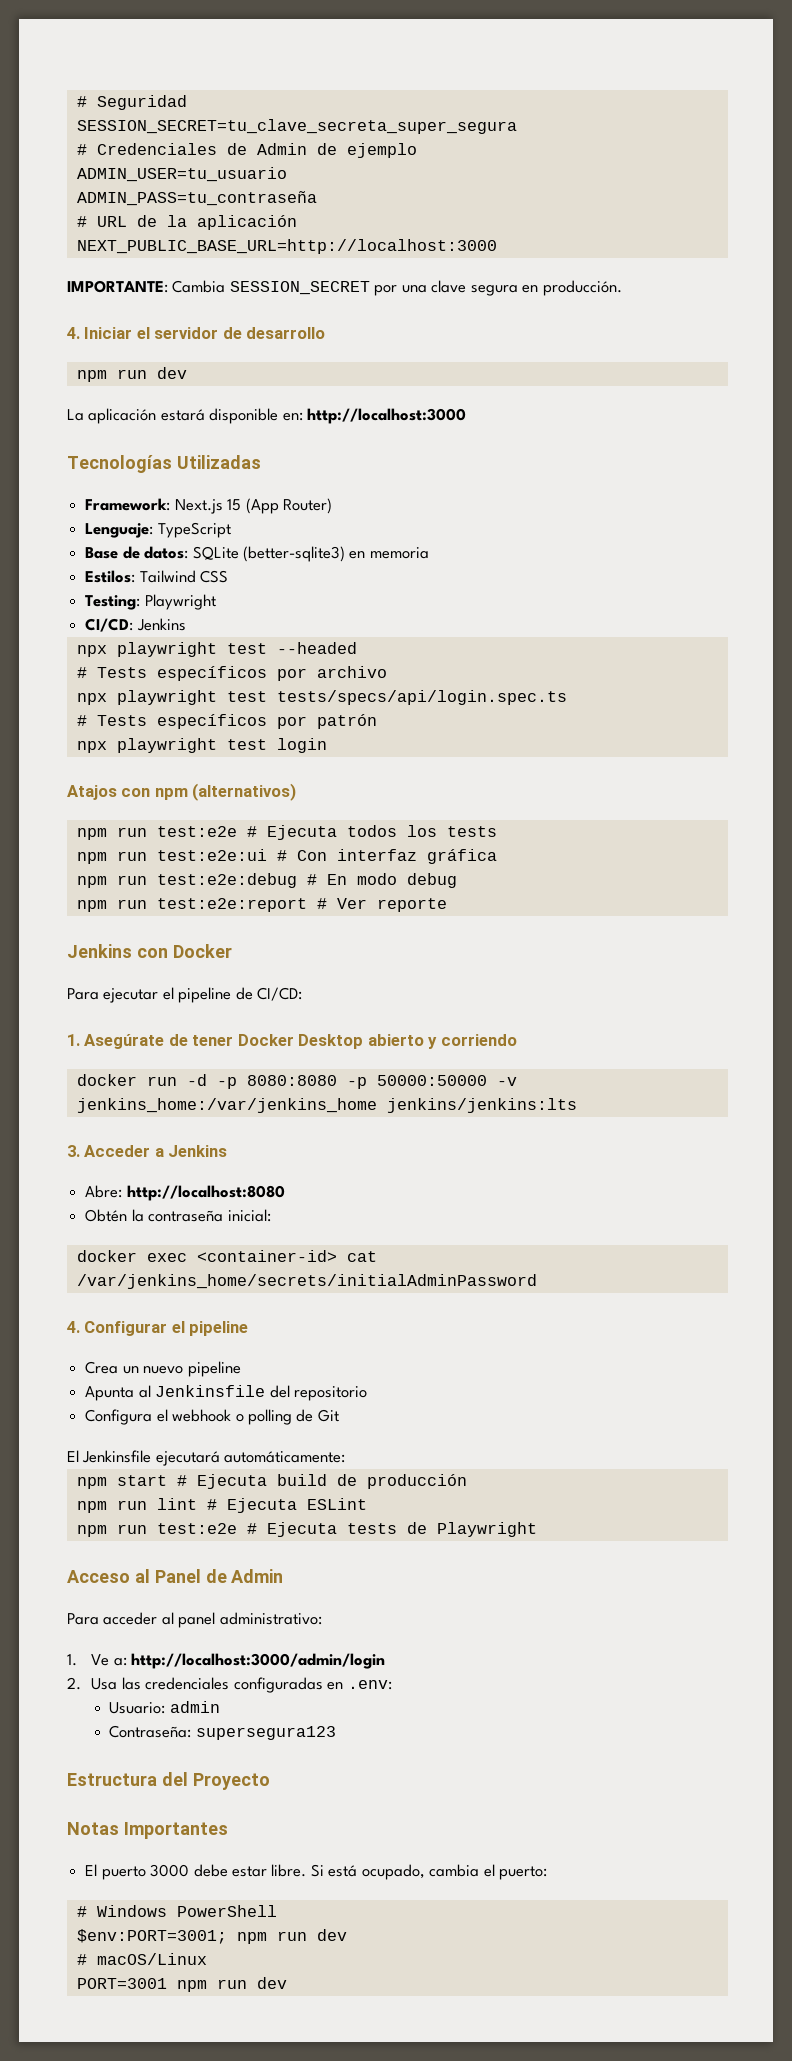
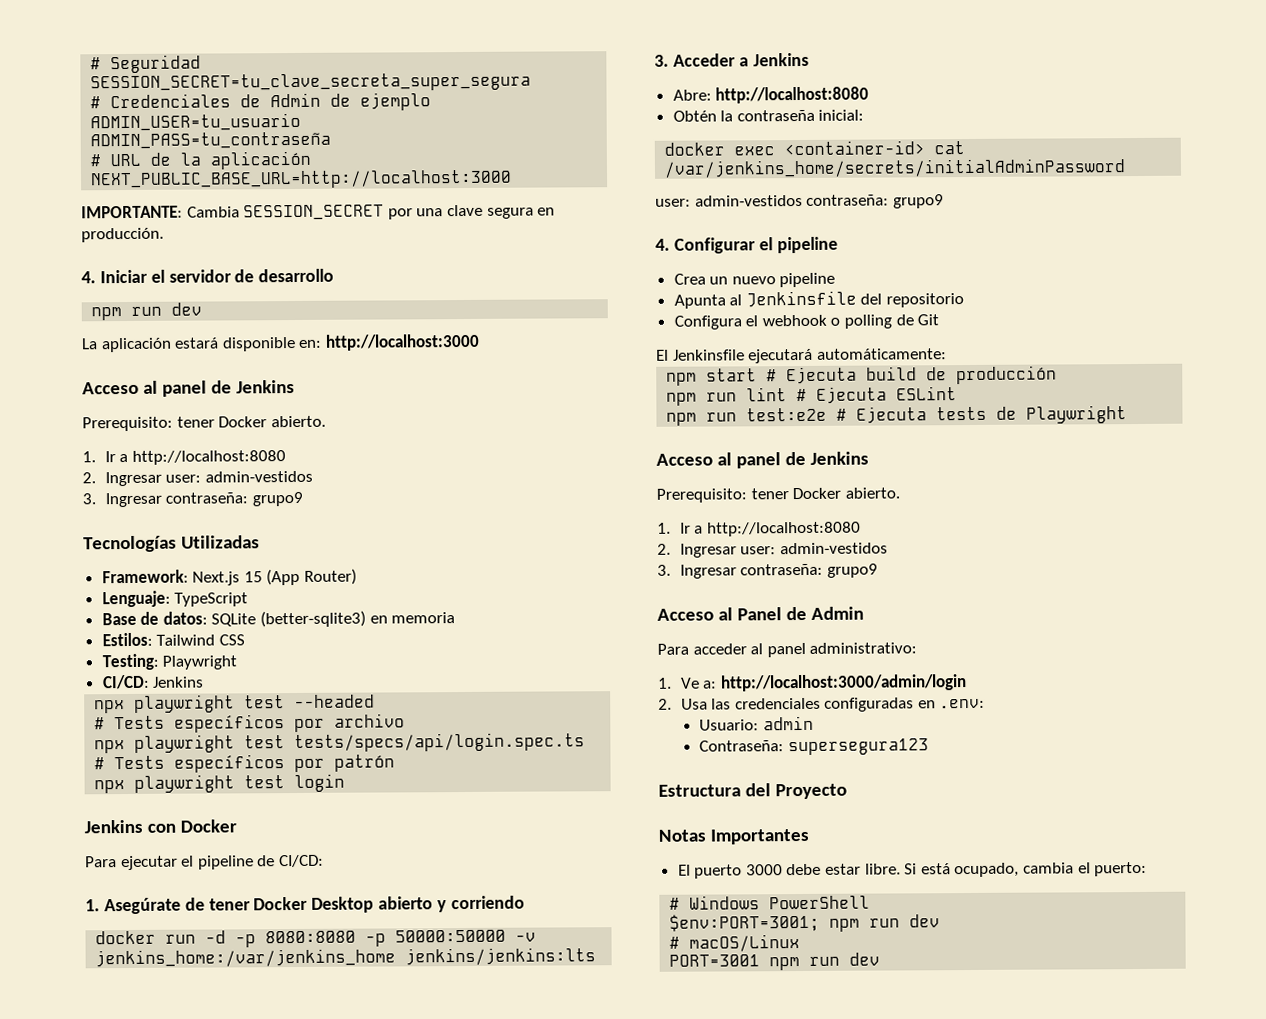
  La aplicación estará disponible en: http://localhost:3000
+ Acceso al panel de Jenkins
+ Prerequisito: tener Docker abierto.
+ 1. Ir a http://localhost:8080
+ 2. Ingresar user: admin-vestidos
+ 3. Ingresar contraseña: grupo9
- Atajos con npm (alternativos)
- npm run test:e2e # Ejecuta todos los tests
- npm run test:e2e:ui # Con interfaz gráfica
- npm run test:e2e:debug # En modo debug
- npm run test:e2e:report # Ver reporte
+ user: admin-vestidos contraseña: grupo9
  npm run test:e2e # Ejecuta tests de Playwright
+ Acceso al panel de Jenkins
+ Prerequisito: tener Docker abierto.
+ 1. Ir a http://localhost:8080
+ 2. Ingresar user: admin-vestidos
+ 3. Ingresar contraseña: grupo9

